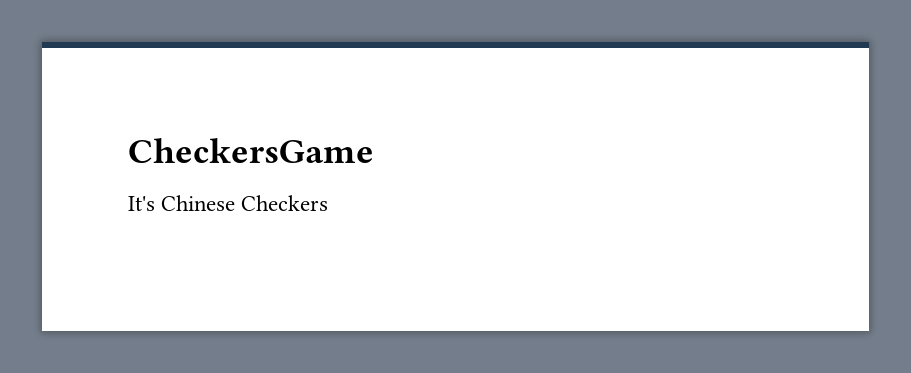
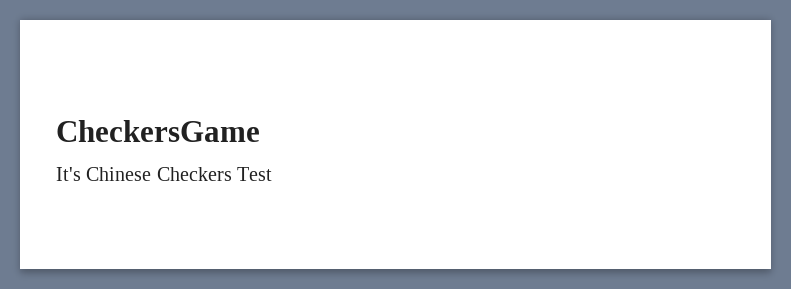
- It's Chinese Checkers
+ It's Chinese Checkers Test

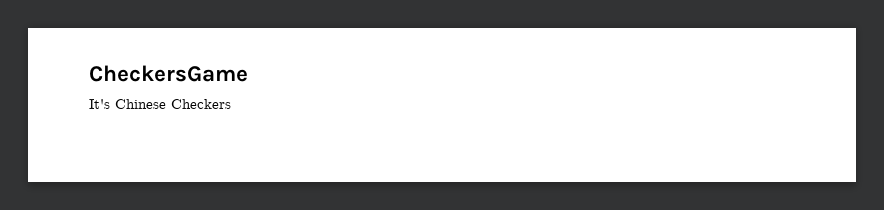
- It's Chinese Checkers Test
+ It's Chinese Checkers

